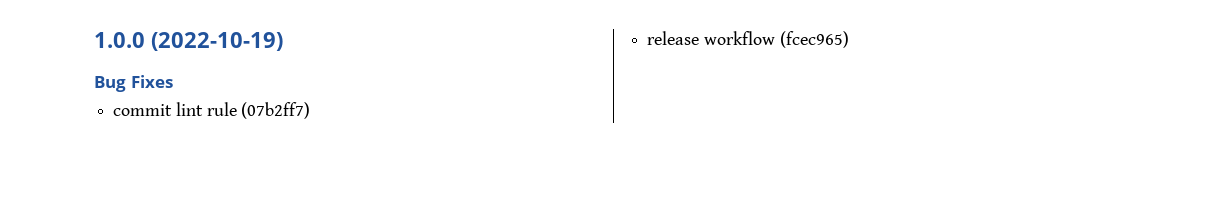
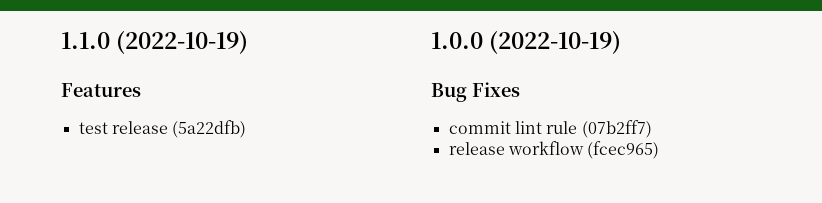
+ 1.1.0 (2022-10-19)
+ Features
+ test release (5a22dfb)

